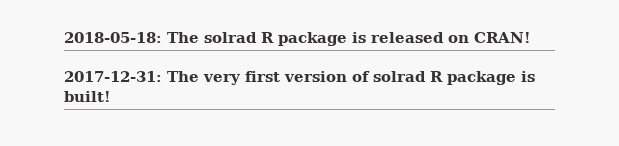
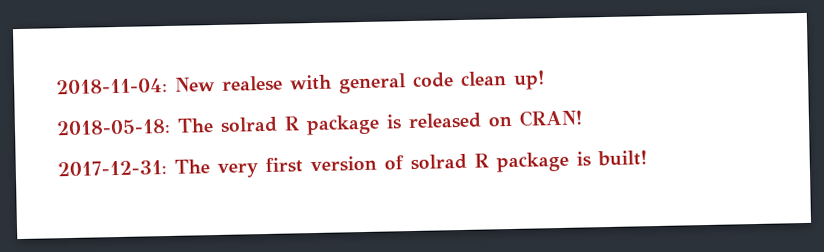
+ 2018-11-04: New realese with general code clean up!

